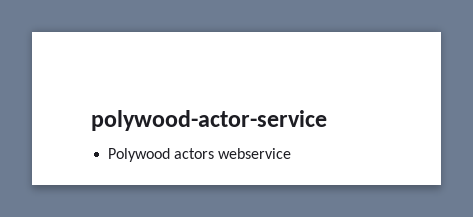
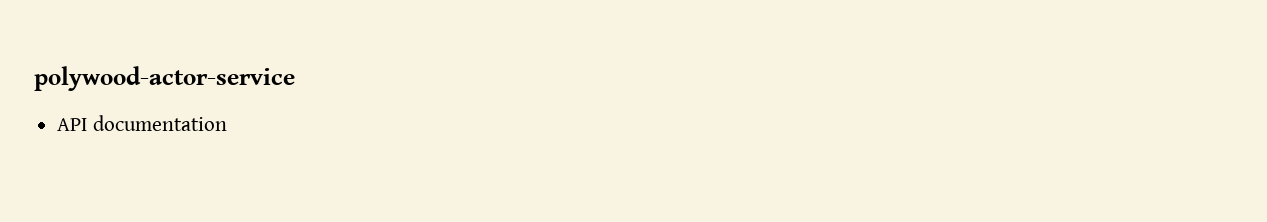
- Polywood actors webservice
+ API documentation

